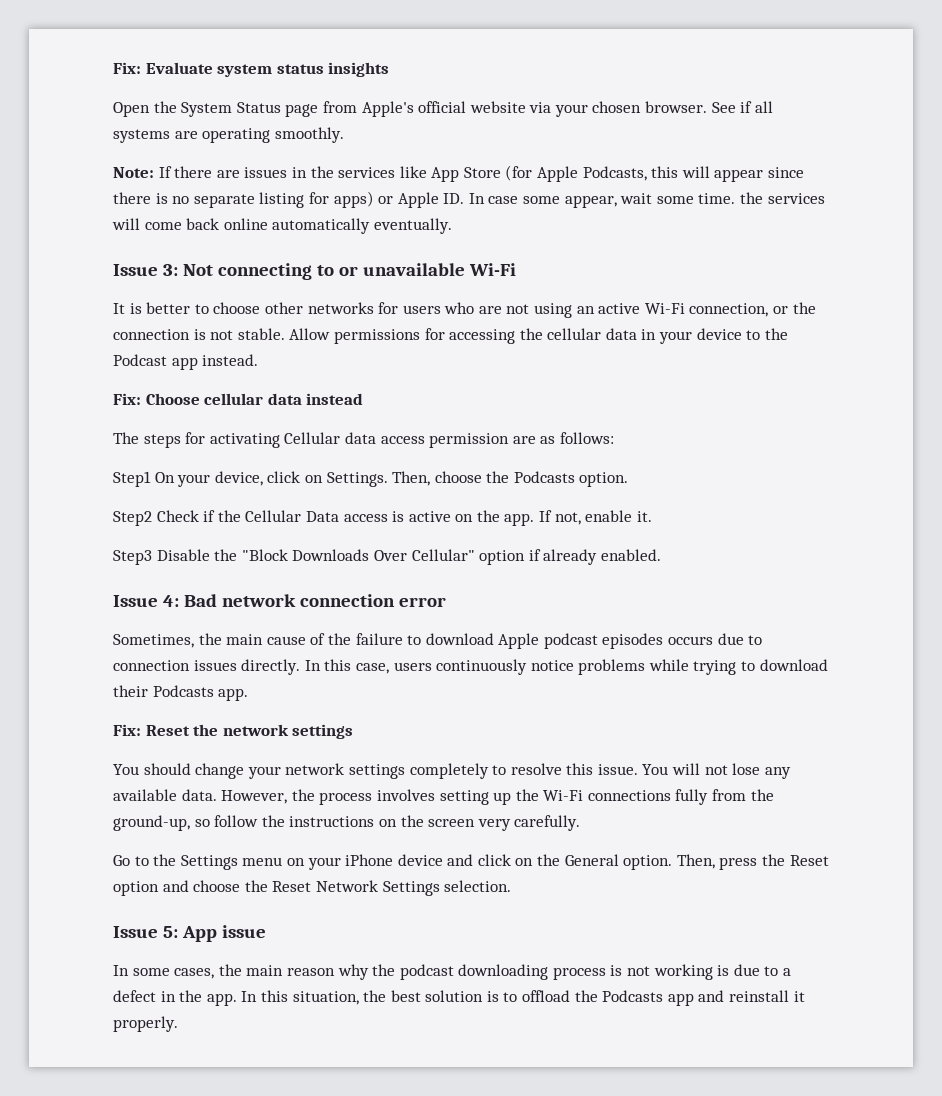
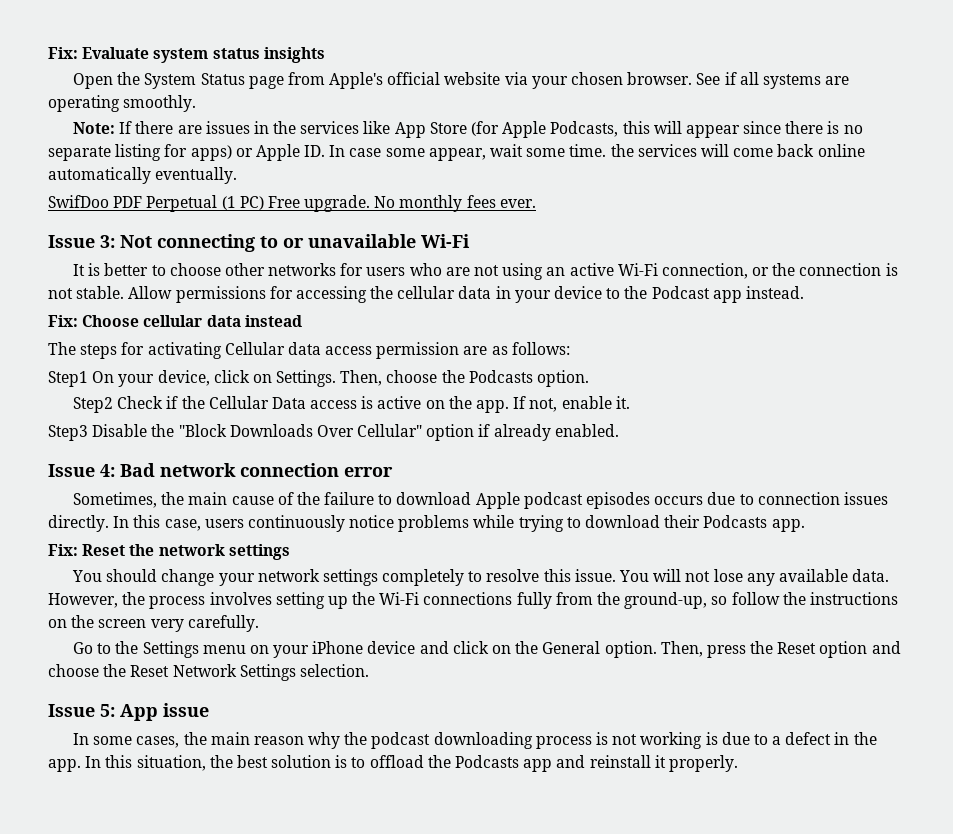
+ SwifDoo PDF Perpetual (1 PC) Free upgrade. No monthly fees ever.

